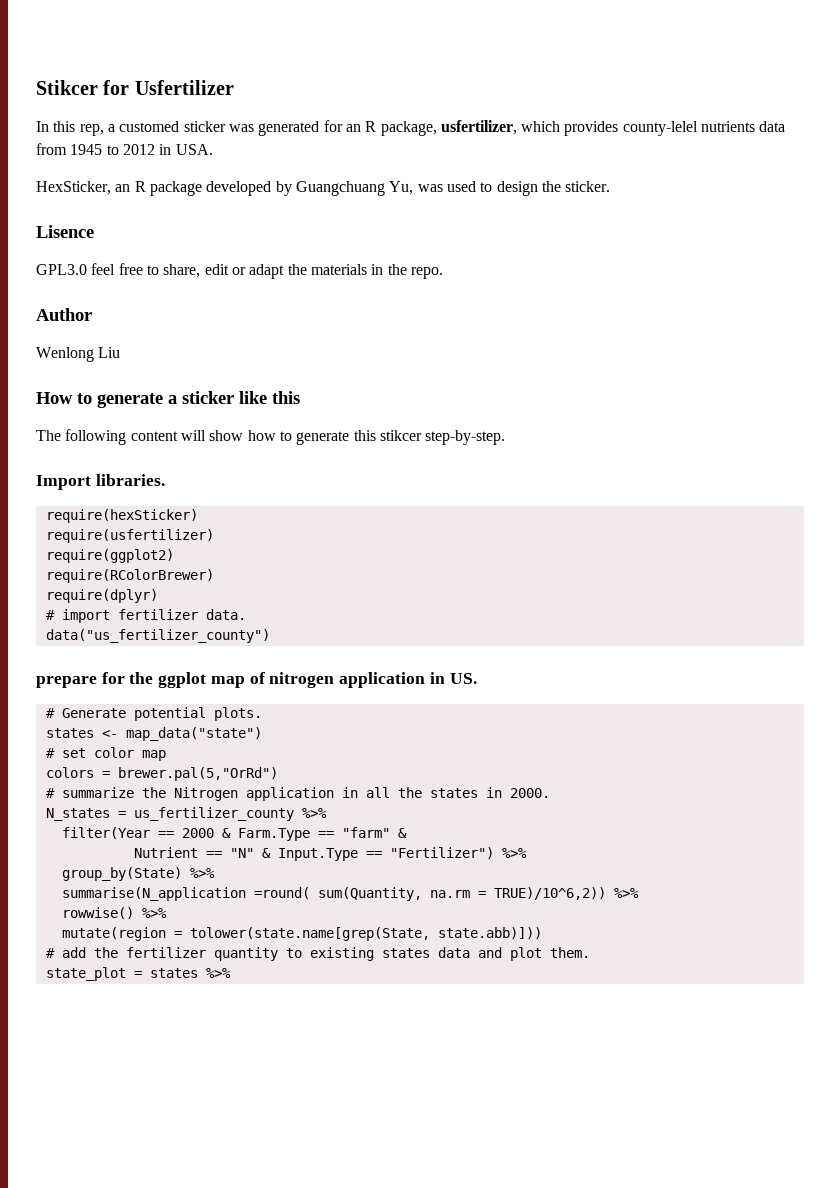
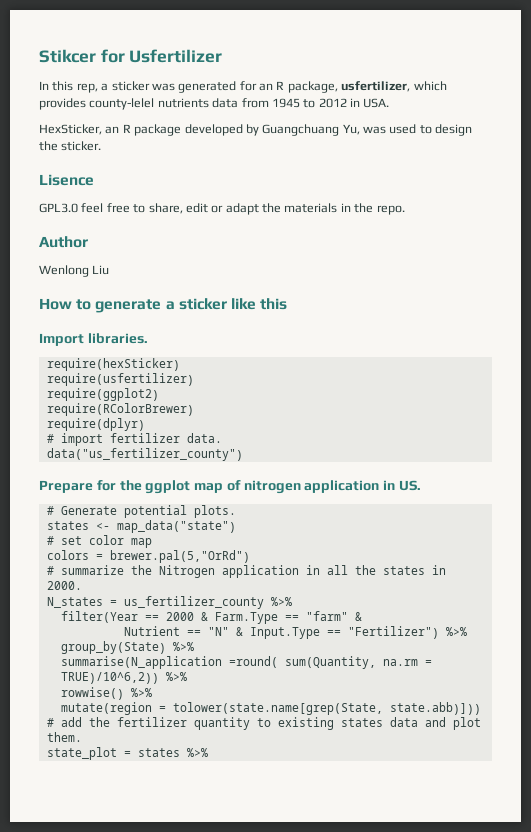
- In this rep, a customed sticker was generated for an R package, usfertilizer, which provides county-lelel nutrients data from 1945 to 2012 in USA.
+ In this rep, a sticker was generated for an R package, usfertilizer, which provides county-lelel nutrients data from 1945 to 2012 in USA.
- The following content will show how to generate this stikcer step-by-step.
- prepare for the ggplot map of nitrogen application in US.
+ Prepare for the ggplot map of nitrogen application in US.

